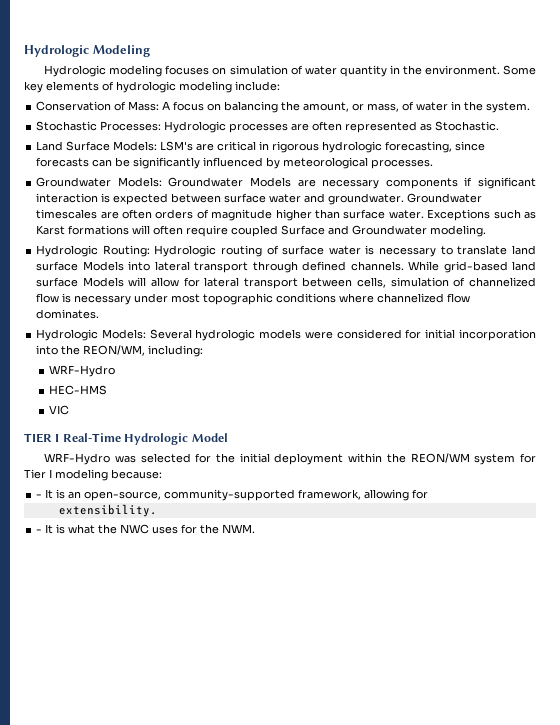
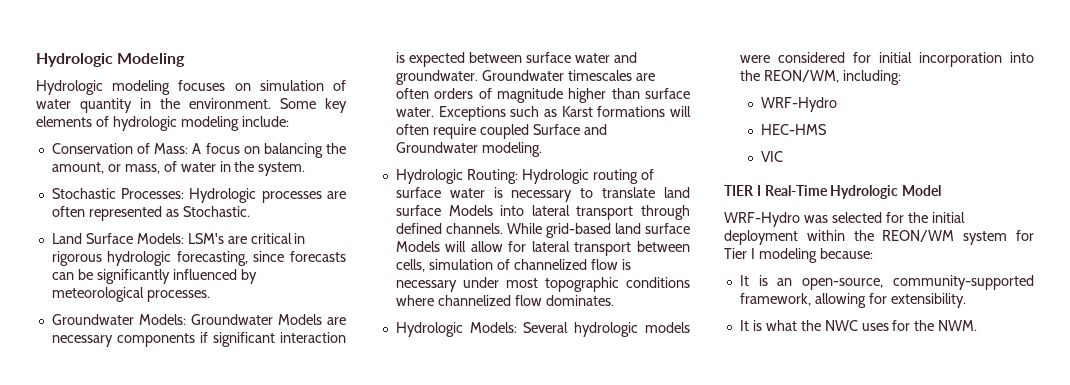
- - It is an open-source, community-supported framework, allowing for
- extensibility.
+ It is an open-source, community-supported framework, allowing for extensibility.
- - It is what the NWC uses for the NWM.
+ It is what the NWC uses for the NWM.

